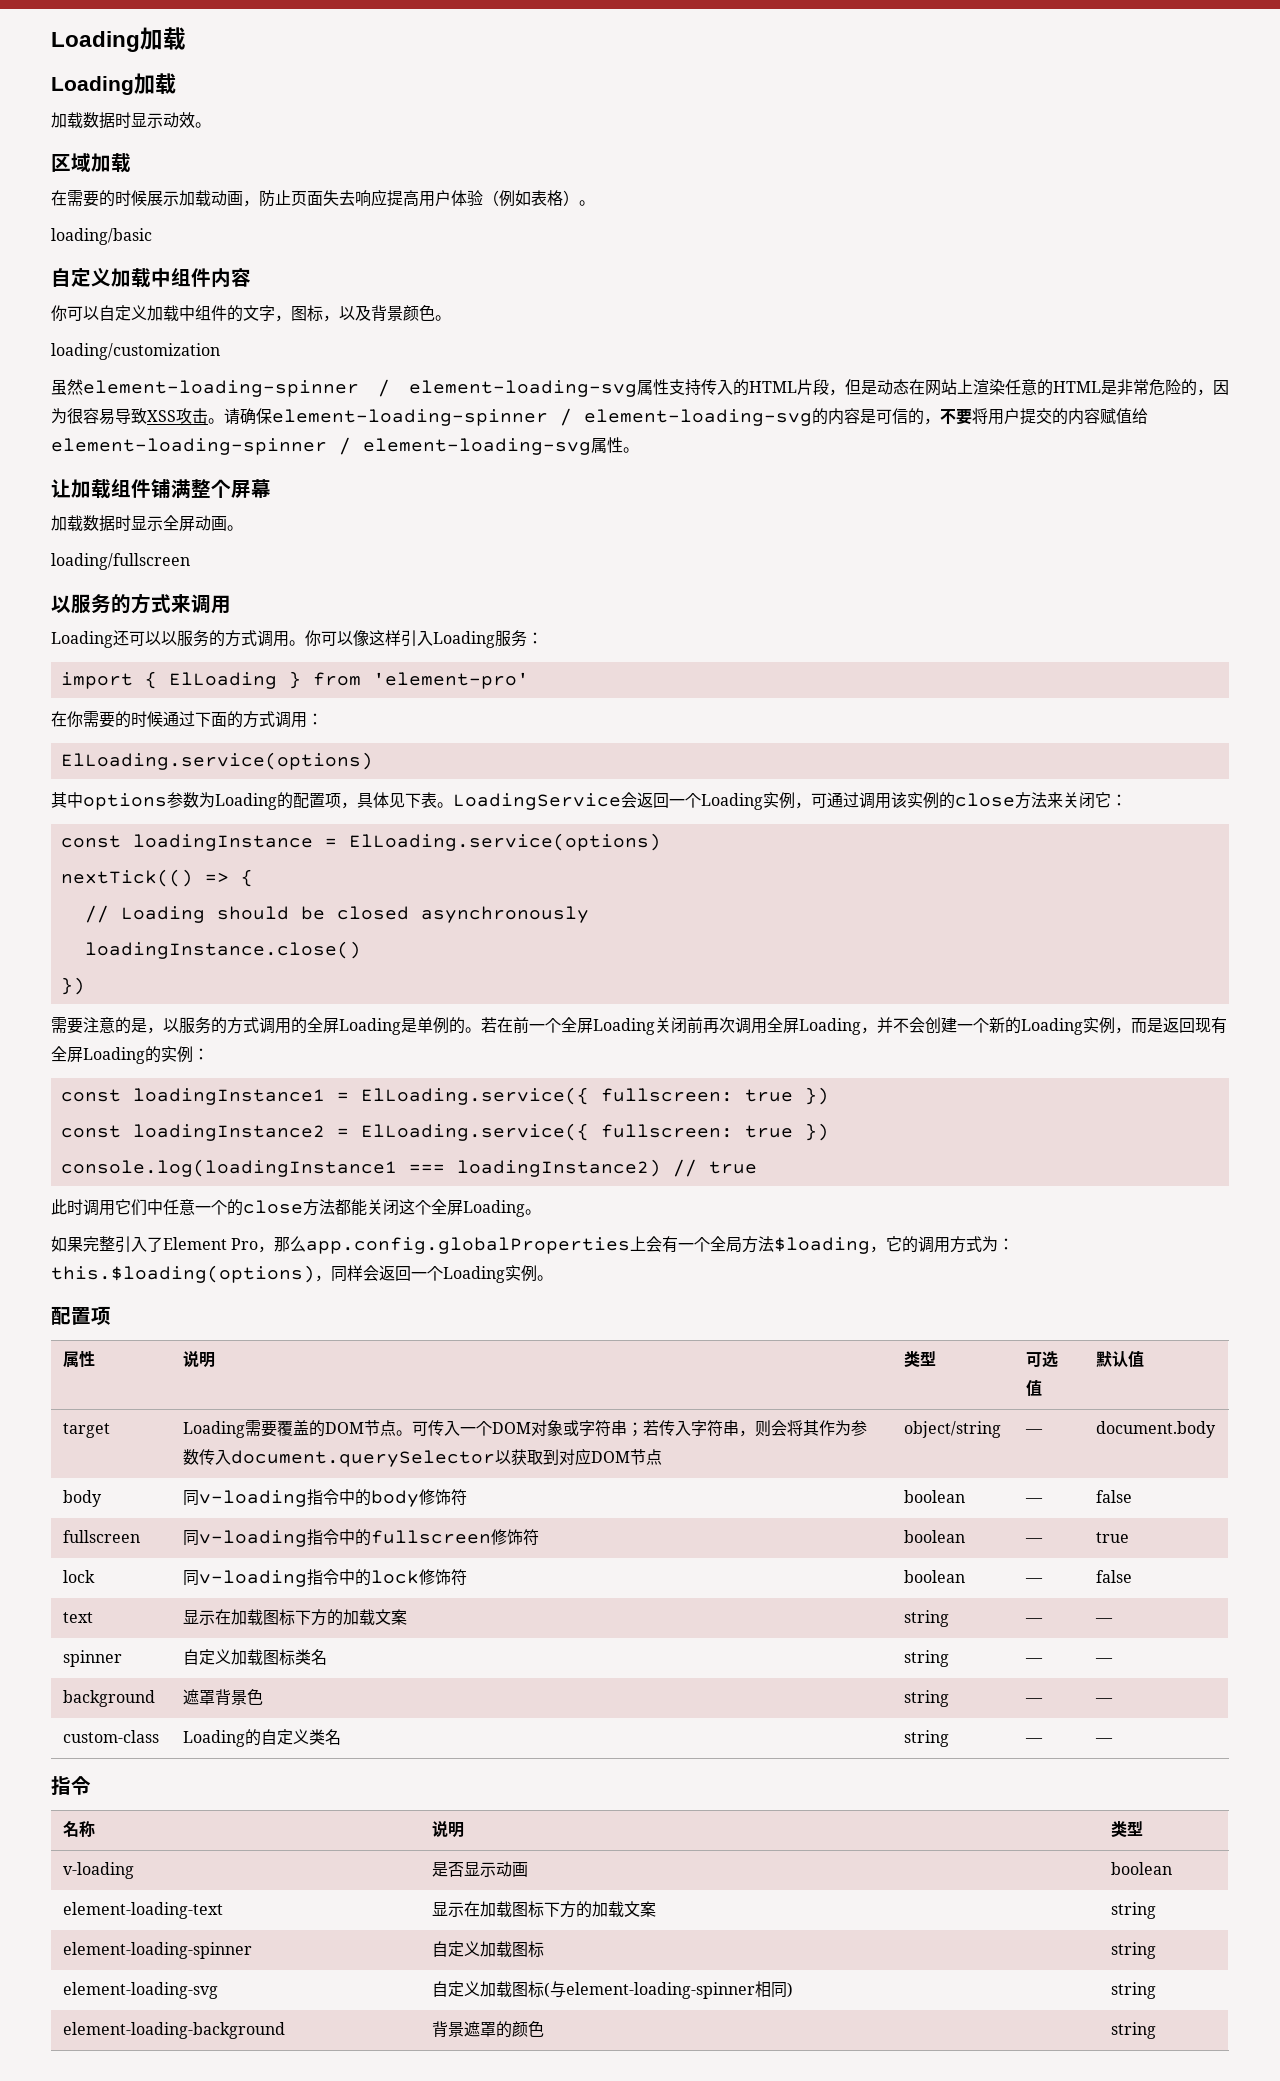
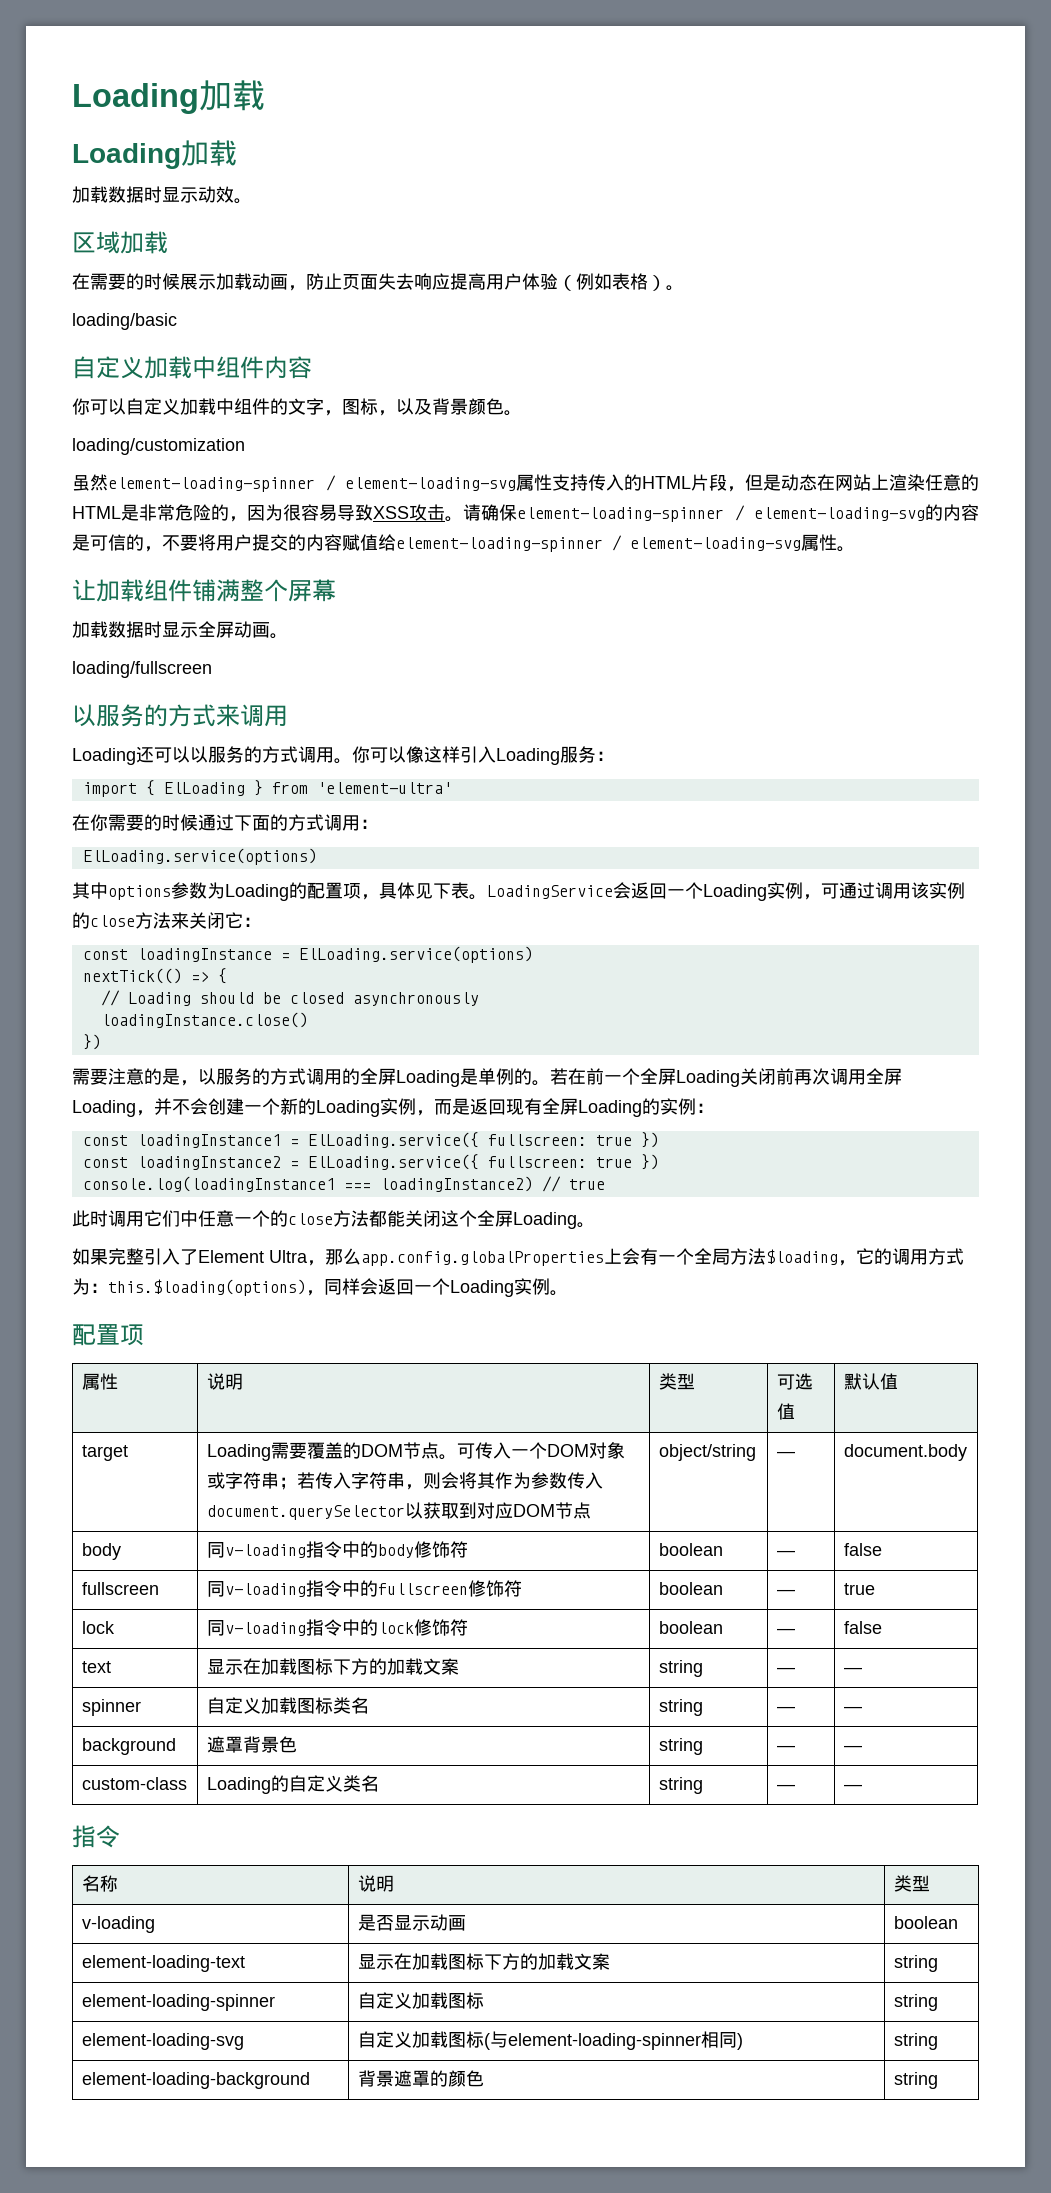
- import { ElLoading } from 'element-pro'
+ import { ElLoading } from 'element-ultra'
- 如果完整引入了Element Pro，那么app.config.globalProperties上会有一个全局方法$loading，它的调用方式为：this.$loading(options)，同样会返回一个Loading实例。
+ 如果完整引入了Element Ultra，那么app.config.globalProperties上会有一个全局方法$loading，它的调用方式为：this.$loading(options)，同样会返回一个Loading实例。

